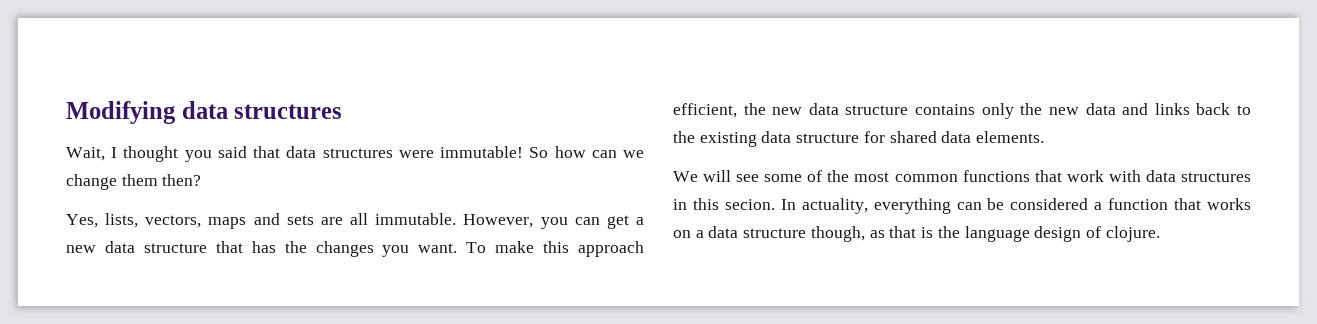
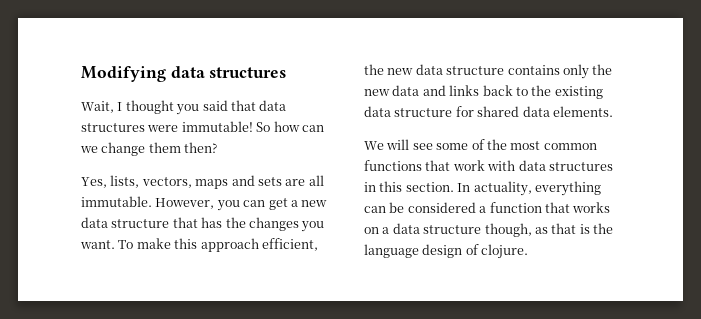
- We will see some of the most common functions that work with data structures in this secion.
+ We will see some of the most common functions that work with data structures in this section.

